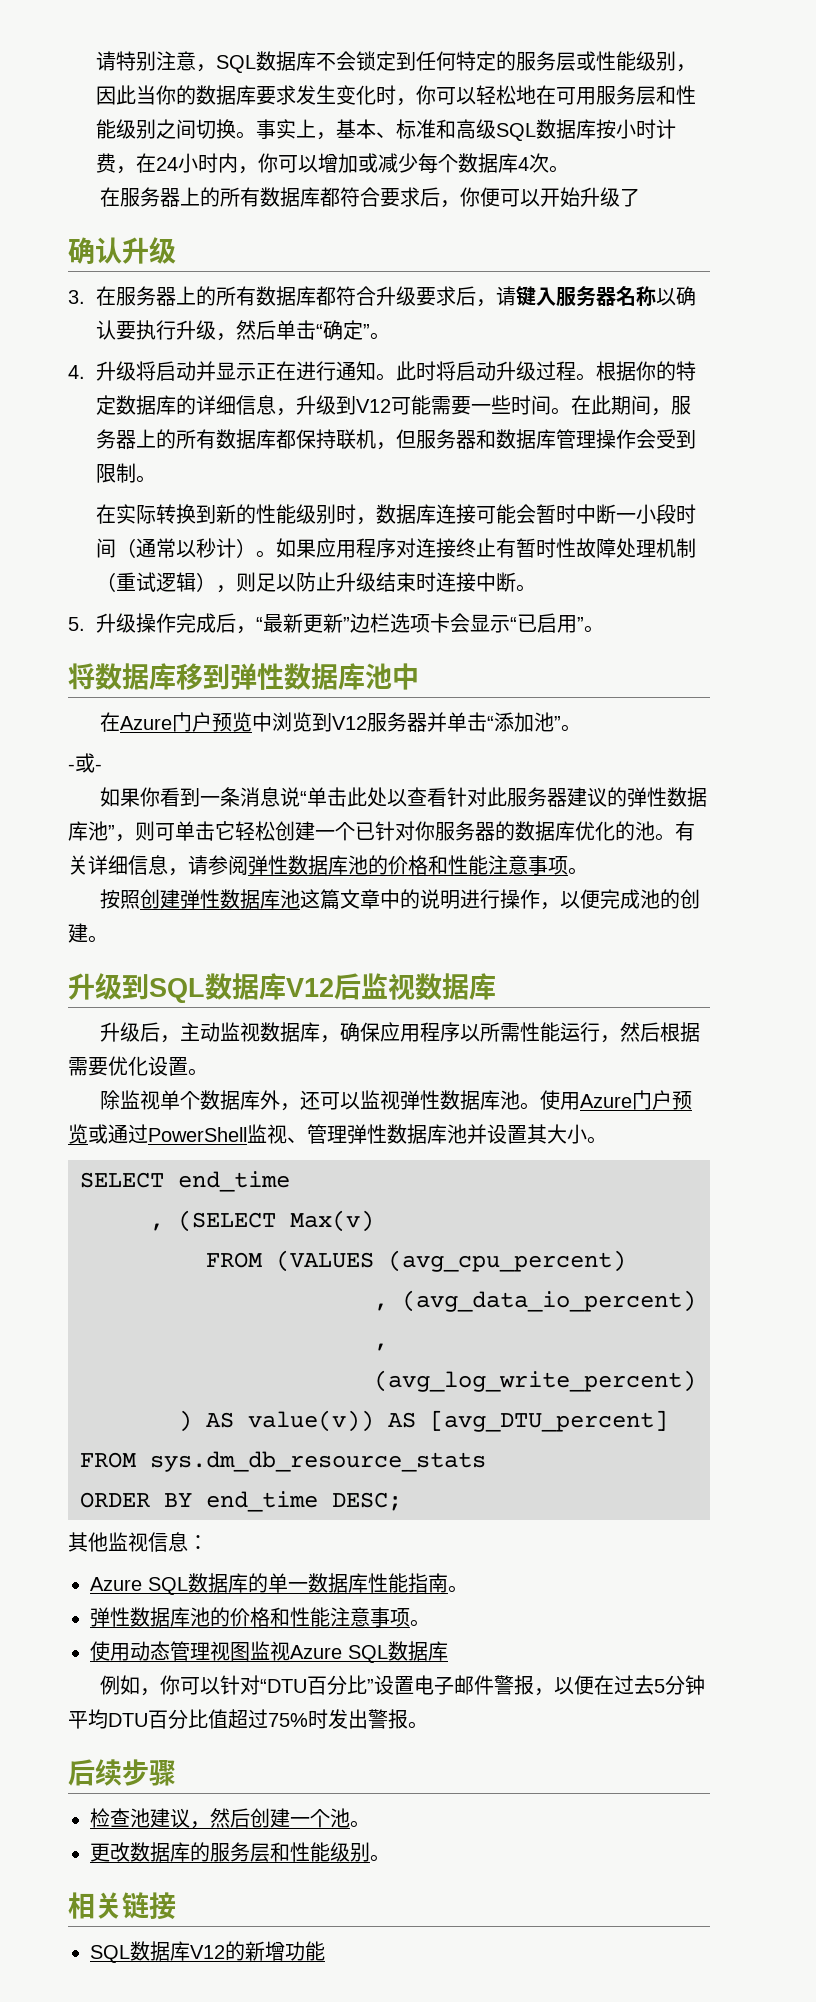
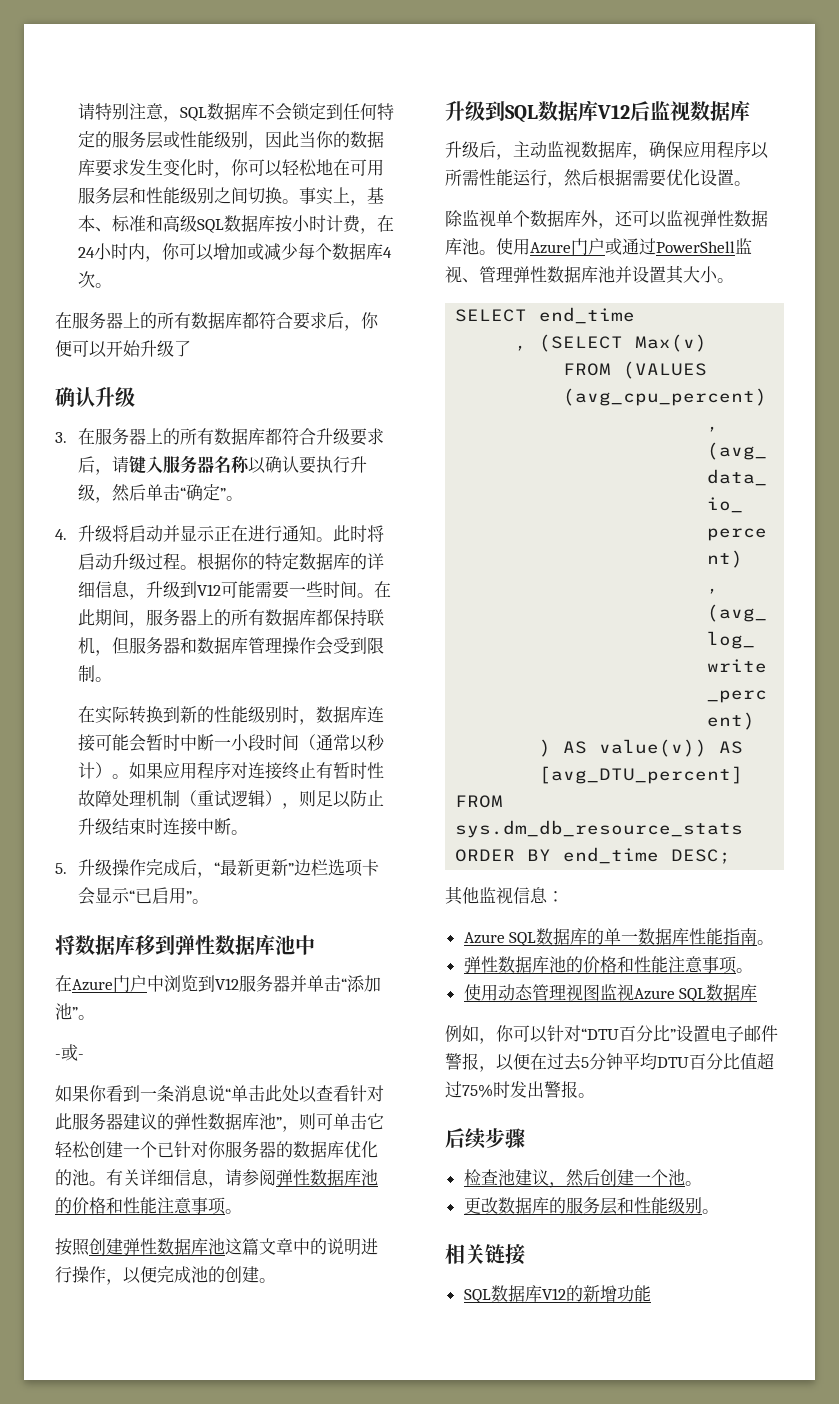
- 在Azure门户预览中浏览到V12服务器并单击“添加池”。
+ 在Azure门户中浏览到V12服务器并单击“添加池”。
- 使用Azure门户预览或通过PowerShell监视、管理弹性数据库池并设置其大小。
+ 使用Azure门户或通过PowerShell监视、管理弹性数据库池并设置其大小。

